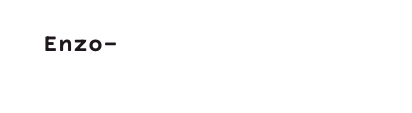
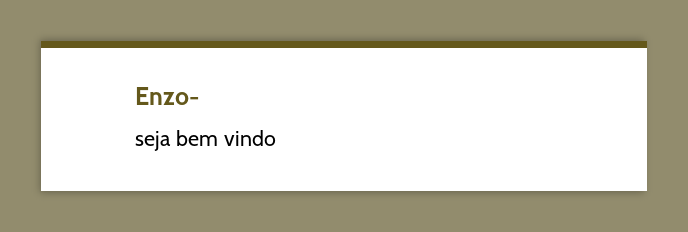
+ seja bem vindo

